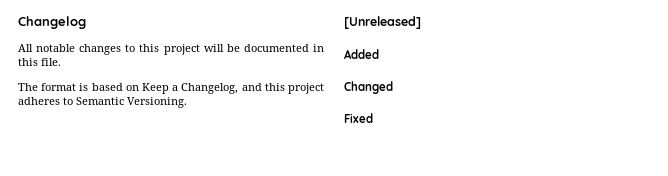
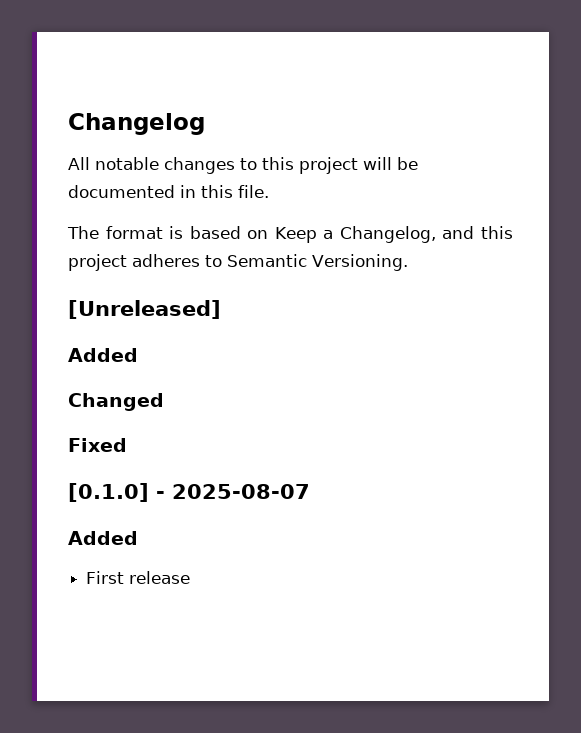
+ [0.1.0] - 2025-08-07
+ Added
+ First release

